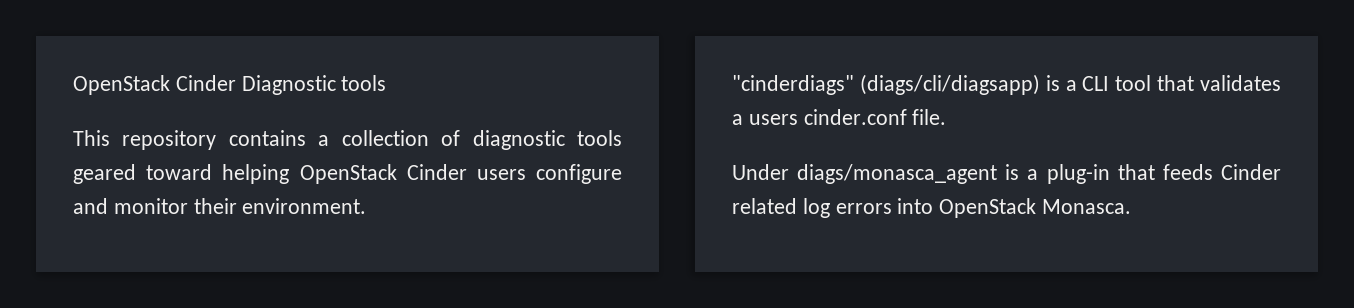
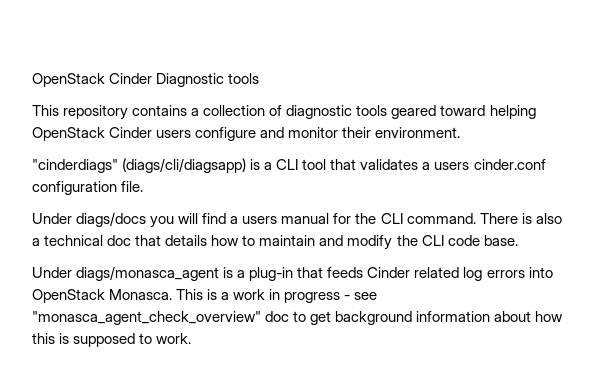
- "cinderdiags" (diags/cli/diagsapp) is a CLI tool that validates a users cinder.conf file.
+ "cinderdiags" (diags/cli/diagsapp) is a CLI tool that validates a users cinder.conf configuration file.
+ Under diags/docs you will find a users manual for the CLI command. There is also a technical doc that details how to maintain and modify the CLI code base.
+ This is a work in progress - see "monasca_agent_check_overview" doc to get background information about how this is supposed to work.

